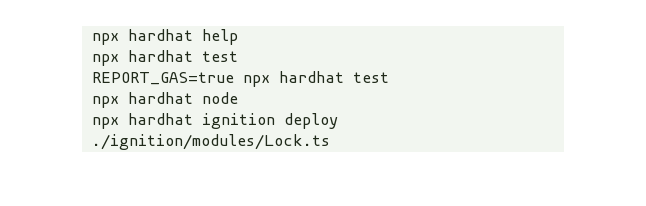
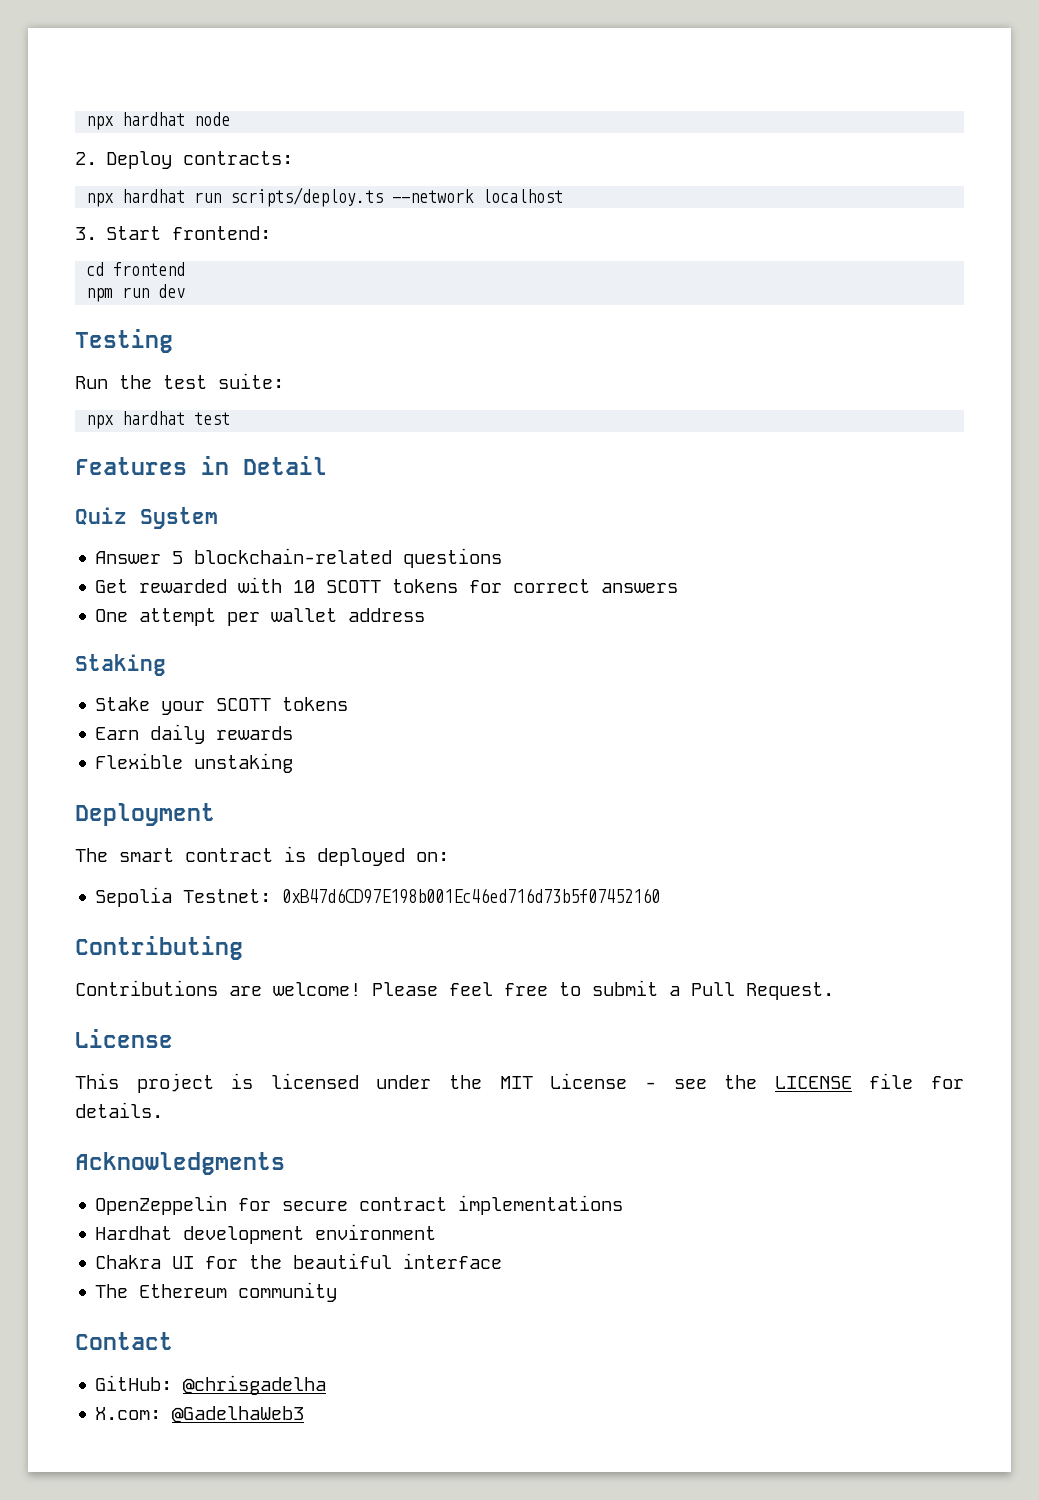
- npx hardhat help
+ npx hardhat node
+ 2. Deploy contracts:
+ npx hardhat run scripts/deploy.ts --network localhost
+ 3. Start frontend:
+ cd frontend
+ npm run dev
+ Testing
+ Run the test suite:
  npx hardhat test
- REPORT_GAS=true npx hardhat test
- npx hardhat node
- npx hardhat ignition deploy ./ignition/modules/Lock.ts
+ Features in Detail
+ Quiz System
+ Answer 5 blockchain-related questions
+ Get rewarded with 10 SCOTT tokens for correct answers
+ One attempt per wallet address
+ Staking
+ Stake your SCOTT tokens
+ Earn daily rewards
+ Flexible unstaking
+ Deployment
+ The smart contract is deployed on:
+ Sepolia Testnet: 0xB47d6CD97E198b001Ec46ed716d73b5f07452160
+ Contributing
+ Contributions are welcome! Please feel free to submit a Pull Request.
+ License
+ This project is licensed under the MIT License - see the LICENSE file for details.
+ Acknowledgments
+ OpenZeppelin for secure contract implementations
+ Hardhat development environment
+ Chakra UI for the beautiful interface
+ The Ethereum community
+ Contact
+ GitHub: @chrisgadelha
+ X.com: @GadelhaWeb3

